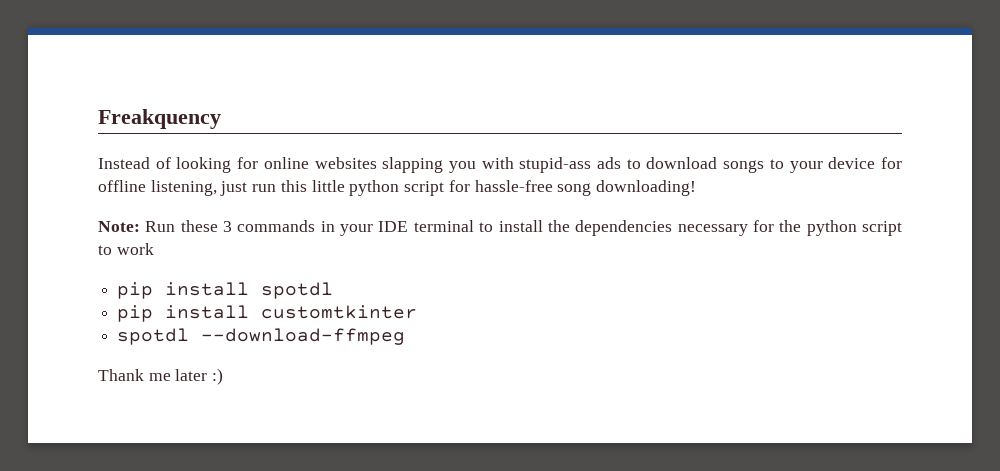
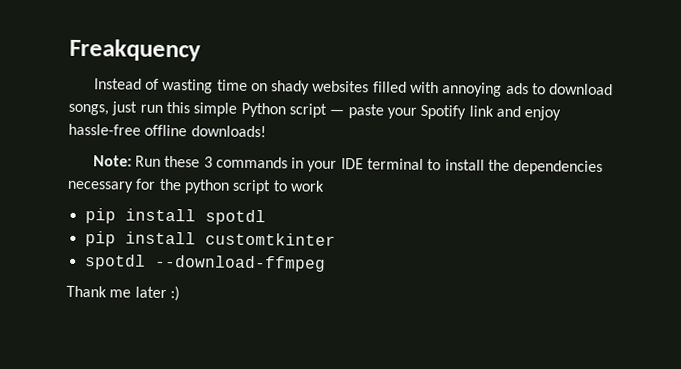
- Instead of looking for online websites slapping you with stupid-ass ads to download songs to your device for offline listening, just run this little python script for hassle-free song downloading!
+ Instead of wasting time on shady websites filled with annoying ads to download songs, just run this simple Python script — paste your Spotify link and enjoy hassle-free offline downloads!

